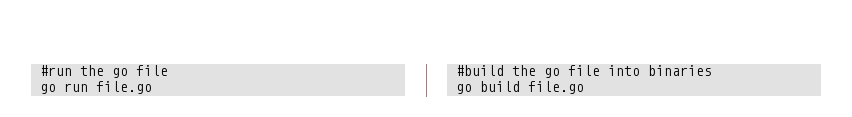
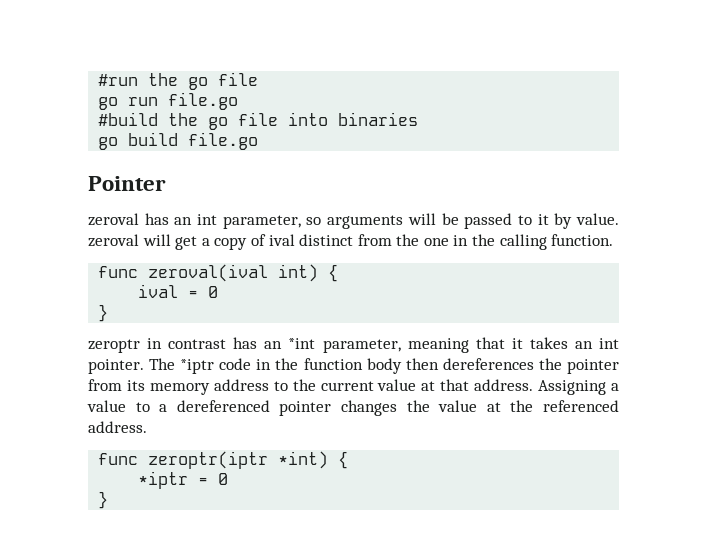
+ Pointer
+ zeroval has an int parameter, so arguments will be passed to it by value. zeroval will get a copy of ival distinct from the one in the calling function.
+ func zeroval(ival int) {
+ ival = 0
+ }
+ zeroptr in contrast has an *int parameter, meaning that it takes an int pointer. The *iptr code in the function body then dereferences the pointer from its memory address to the current value at that address. Assigning a value to a dereferenced pointer changes the value at the referenced address.
+ func zeroptr(iptr *int) {
+ *iptr = 0
+ }

